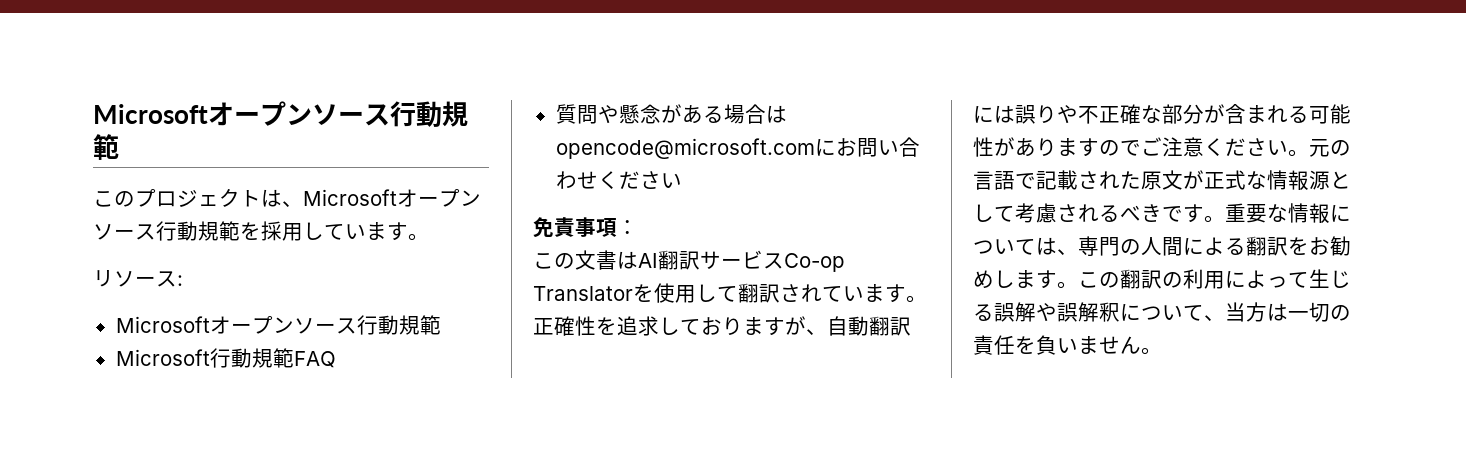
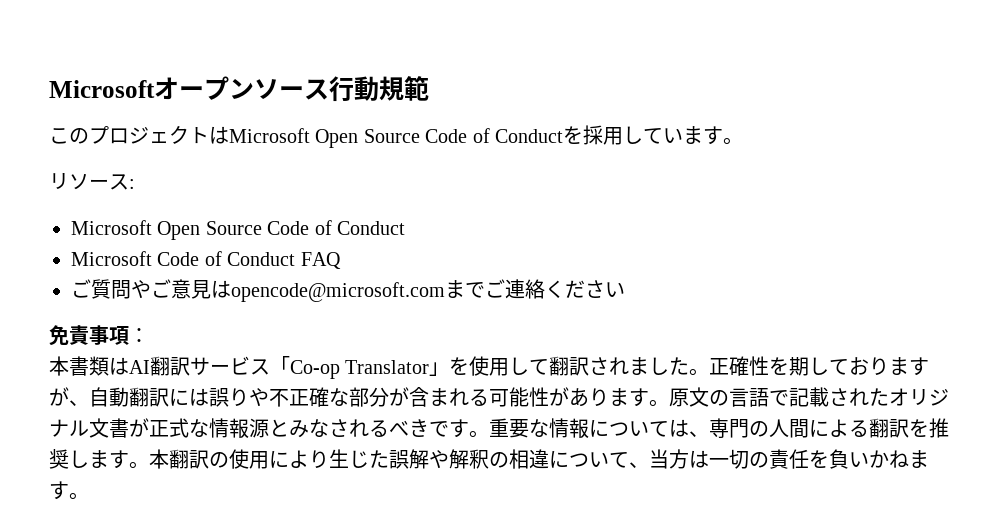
- このプロジェクトは、Microsoftオープンソース行動規範を採用しています。
+ このプロジェクトはMicrosoft Open Source Code of Conductを採用しています。
  リソース:
- Microsoftオープンソース行動規範
- Microsoft行動規範FAQ
- 質問や懸念がある場合はopencode@microsoft.comにお問い合わせください
+ Microsoft Open Source Code of Conduct
+ Microsoft Code of Conduct FAQ
+ ご質問やご意見はopencode@microsoft.comまでご連絡ください
- この文書はAI翻訳サービスCo-op Translatorを使用して翻訳されています。
+ 本書類はAI翻訳サービス「Co-op Translator」を使用して翻訳されました。
- 正確性を追求しておりますが、自動翻訳には誤りや不正確な部分が含まれる可能性がありますのでご注意ください。元の言語で記載された原文が正式な情報源として考慮されるべきです。
+ 正確性を期しておりますが、自動翻訳には誤りや不正確な部分が含まれる可能性があります。原文の言語で記載されたオリジナル文書が正式な情報源とみなされるべきです。
- 重要な情報については、専門の人間による翻訳をお勧めします。
+ 重要な情報については、専門の人間による翻訳を推奨します。
- この翻訳の利用によって生じる誤解や誤解釈について、当方は一切の責任を負いません。
+ 本翻訳の使用により生じた誤解や解釈の相違について、当方は一切の責任を負いかねます。

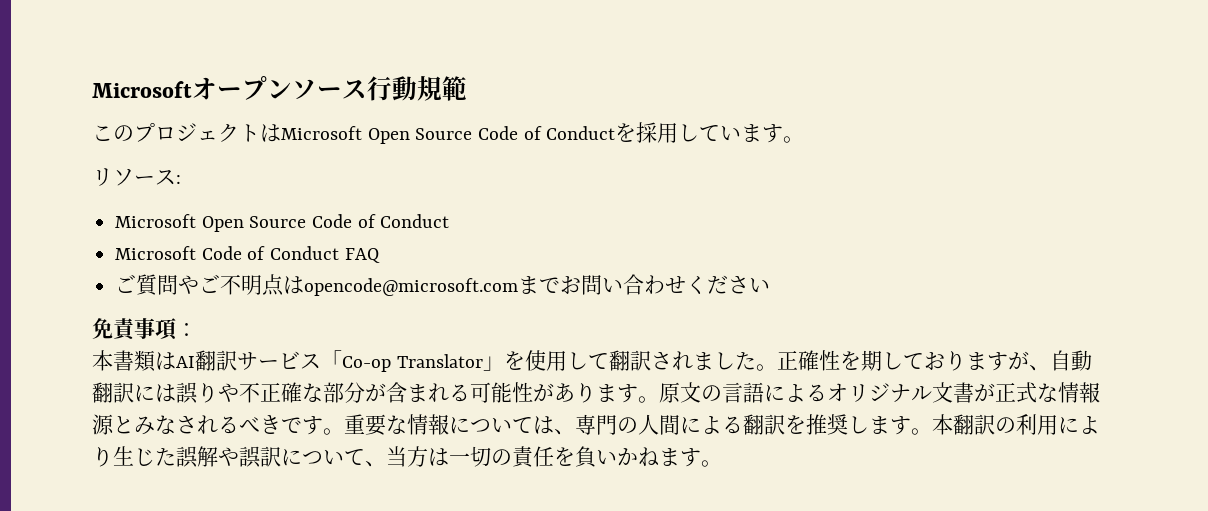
- ご質問やご意見はopencode@microsoft.comまでご連絡ください
+ ご質問やご不明点はopencode@microsoft.comまでお問い合わせください
- 原文の言語で記載されたオリジナル文書が正式な情報源とみなされるべきです。
+ 原文の言語によるオリジナル文書が正式な情報源とみなされるべきです。
- 本翻訳の使用により生じた誤解や解釈の相違について、当方は一切の責任を負いかねます。
+ 本翻訳の利用により生じた誤解や誤訳について、当方は一切の責任を負いかねます。

